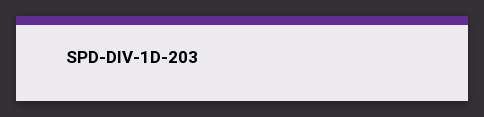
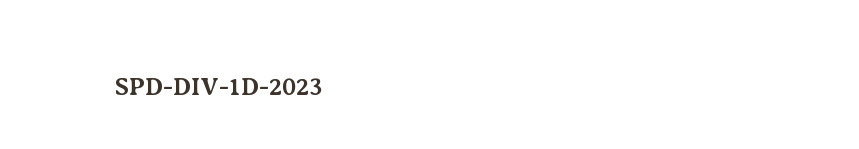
- SPD-DIV-1D-203
+ SPD-DIV-1D-2023

